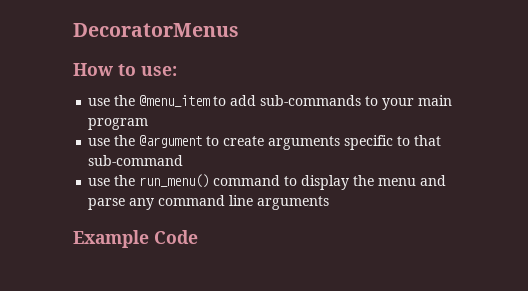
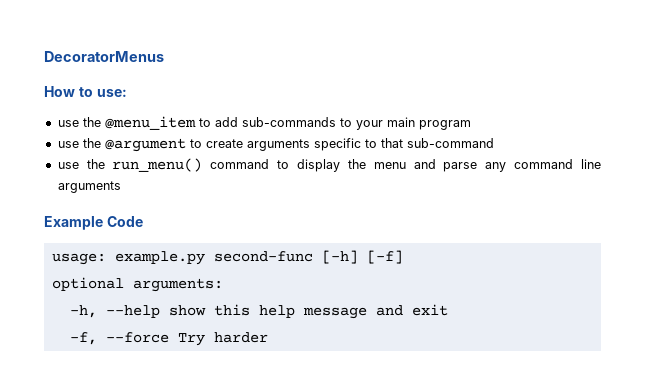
+ usage: example.py second-func [-h] [-f]
+ optional arguments:
+ -h, --help show this help message and exit
+ -f, --force Try harder

